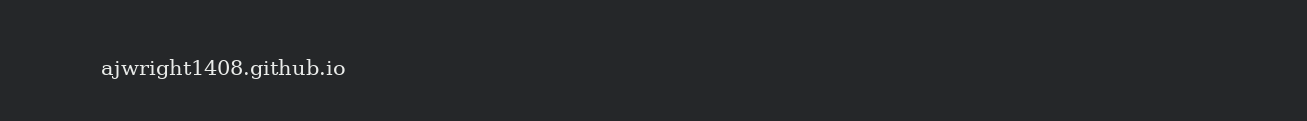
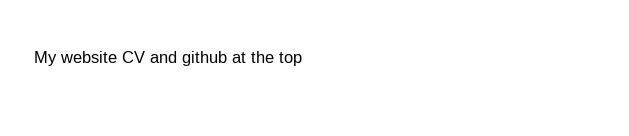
- ajwright1408.github.io
+ My website CV and github at the top

